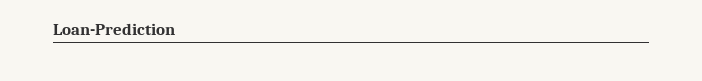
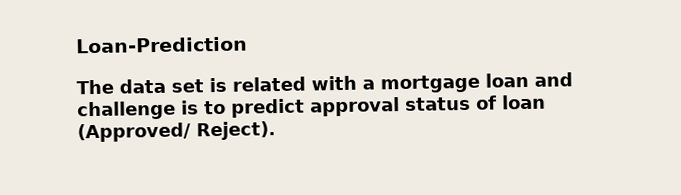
+ The data set is related with a mortgage loan and challenge is to predict approval status of loan (Approved/ Reject).

